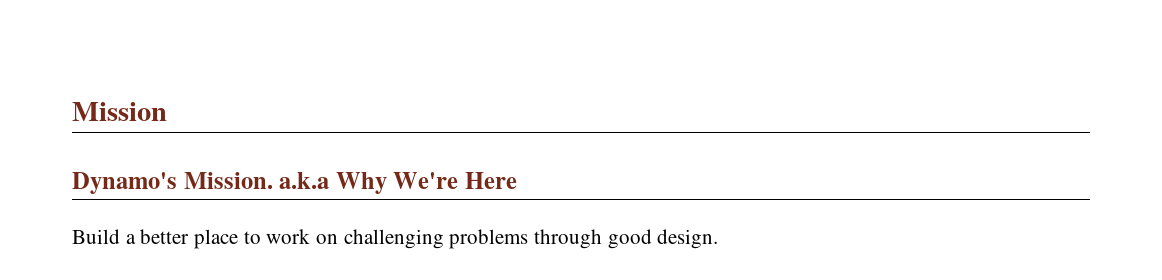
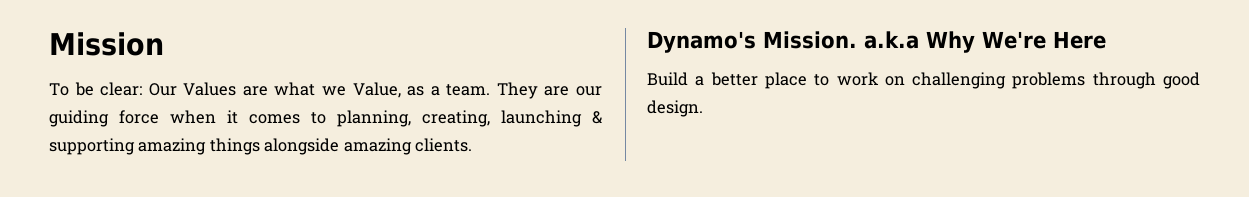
+ To be clear: Our Values are what we Value, as a team. They are our guiding force when it comes to planning, creating, launching & supporting amazing things alongside amazing clients.

